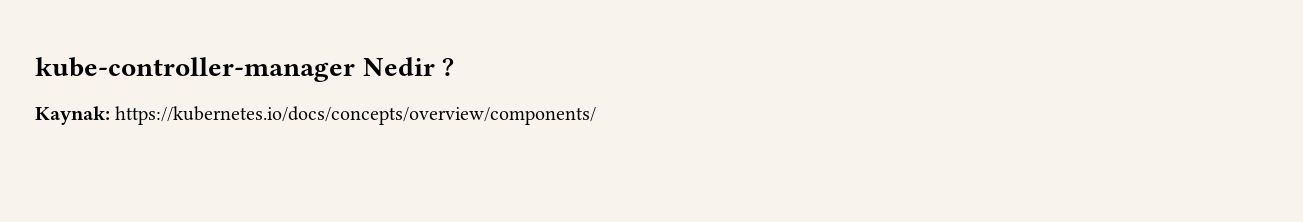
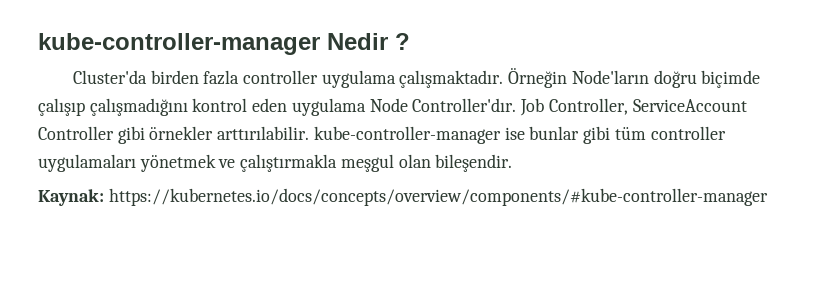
+ Cluster'da birden fazla controller uygulama çalışmaktadır. Örneğin Node'ların doğru biçimde çalışıp çalışmadığını kontrol eden uygulama Node Controller'dır. Job Controller, ServiceAccount Controller gibi örnekler arttırılabilir. kube-controller-manager ise bunlar gibi tüm controller uygulamaları yönetmek ve çalıştırmakla meşgul olan bileşendir.
- Kaynak: https://kubernetes.io/docs/concepts/overview/components/
+ Kaynak: https://kubernetes.io/docs/concepts/overview/components/#kube-controller-manager

